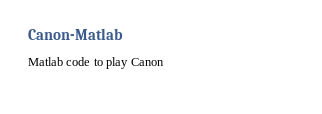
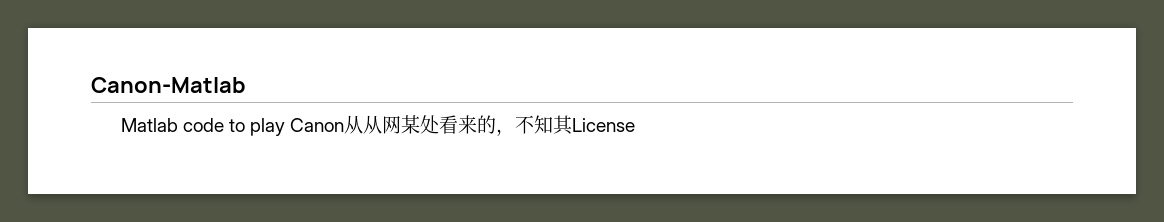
- Matlab code to play Canon
+ Matlab code to play Canon从从网某处看来的，不知其License

